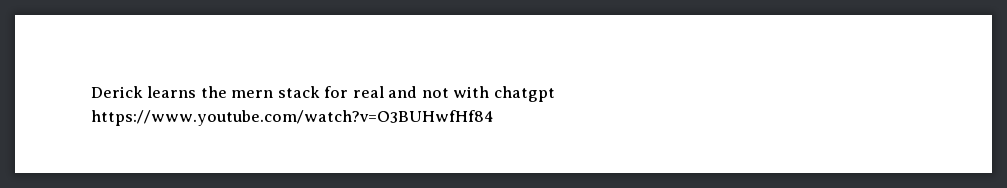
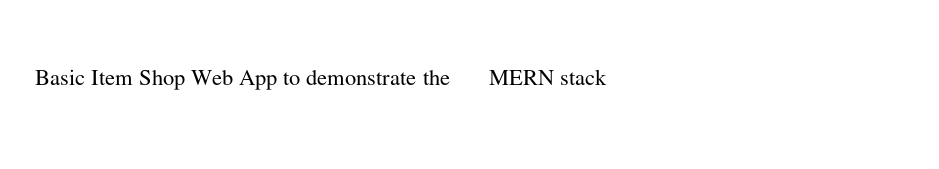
- Derick learns the mern stack for real and not with chatgpt https://www.youtube.com/watch?v=O3BUHwfHf84
+ Basic Item Shop Web App to demonstrate the MERN stack

